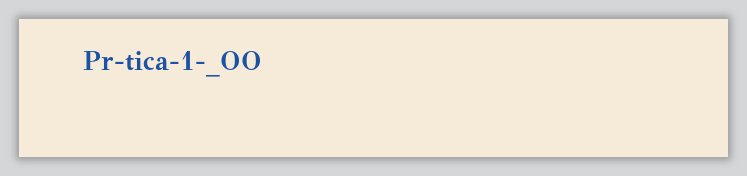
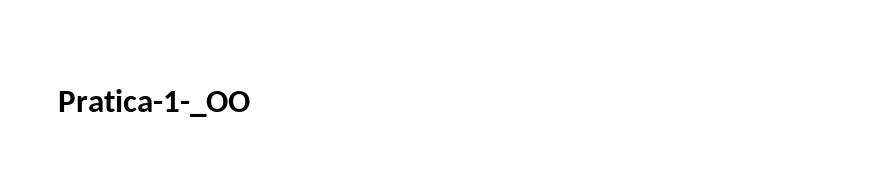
- Pr-tica-1-_OO
+ Pratica-1-_OO

